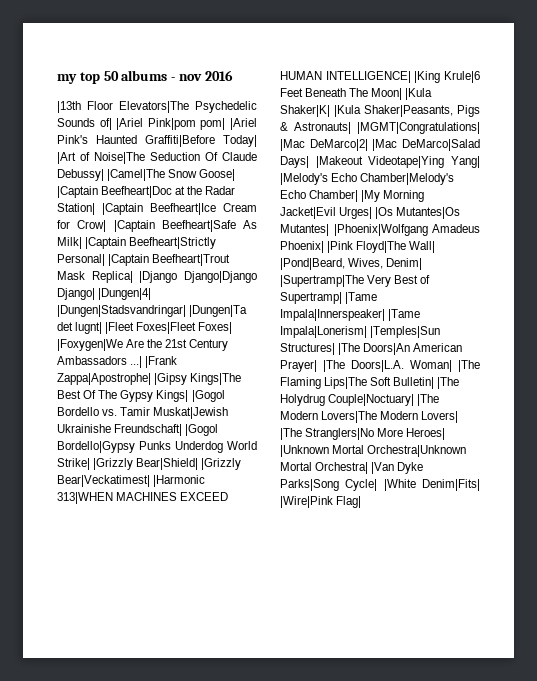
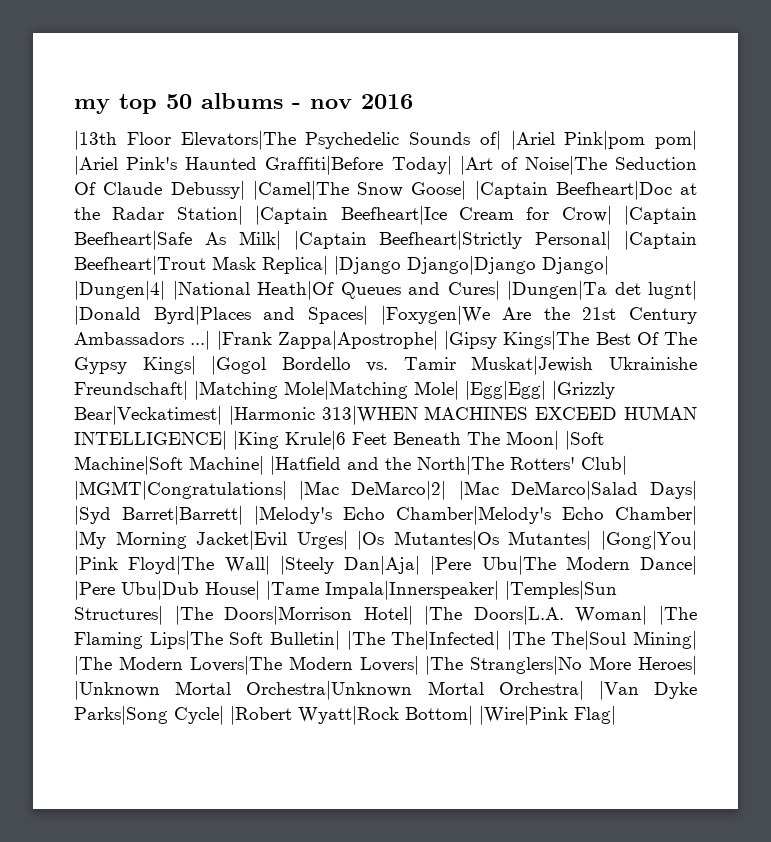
- |13th Floor Elevators|The Psychedelic Sounds of| |Ariel Pink|pom pom| |Ariel Pink's Haunted Graffiti|Before Today| |Art of Noise|The Seduction Of Claude Debussy| |Camel|The Snow Goose| |Captain Beefheart|Doc at the Radar Station| |Captain Beefheart|Ice Cream for Crow| |Captain Beefheart|Safe As Milk| |Captain Beefheart|Strictly Personal| |Captain Beefheart|Trout Mask Replica| |Django Django|Django Django| |Dungen|4| |Dungen|Stadsvandringar| |Dungen|Ta det lugnt| |Fleet Foxes|Fleet Foxes| |Foxygen|We Are the 21st Century Ambassadors ...| |Frank Zappa|Apostrophe| |Gipsy Kings|The Best Of The Gypsy Kings| |Gogol Bordello vs. Tamir Muskat|Jewish Ukrainishe Freundschaft| |Gogol Bordello|Gypsy Punks Underdog World Strike| |Grizzly Bear|Shield| |Grizzly Bear|Veckatimest| |Harmonic 313|WHEN MACHINES EXCEED HUMAN INTELLIGENCE| |King Krule|6 Feet Beneath The Moon| |Kula Shaker|K| |Kula Shaker|Peasants, Pigs & Astronauts| |MGMT|Congratulations| |Mac DeMarco|2| |Mac DeMarco|Salad Days| |Makeout Videotape|Ying Yang| |Melody's Echo Chamber|Melody's Echo Chamber| |My Morning Jacket|Evil Urges| |Os Mutantes|Os Mutantes| |Phoenix|Wolfgang Amadeus Phoenix| |Pink Floyd|The Wall| |Pond|Beard, Wives, Denim| |Supertramp|The Very Best of Supertramp| |Tame Impala|Innerspeaker| |Tame Impala|Lonerism| |Temples|Sun Structures| |The Doors|An American Prayer| |The Doors|L.A. Woman| |The Flaming Lips|The Soft Bulletin| |The Holydrug Couple|Noctuary| |The Modern Lovers|The Modern Lovers| |The Stranglers|No More Heroes| |Unknown Mortal Orchestra|Unknown Mortal Orchestra| |Van Dyke Parks|Song Cycle| |White Denim|Fits| |Wire|Pink Flag|
+ |13th Floor Elevators|The Psychedelic Sounds of| |Ariel Pink|pom pom| |Ariel Pink's Haunted Graffiti|Before Today| |Art of Noise|The Seduction Of Claude Debussy| |Camel|The Snow Goose| |Captain Beefheart|Doc at the Radar Station| |Captain Beefheart|Ice Cream for Crow| |Captain Beefheart|Safe As Milk| |Captain Beefheart|Strictly Personal| |Captain Beefheart|Trout Mask Replica| |Django Django|Django Django| |Dungen|4| |National Heath|Of Queues and Cures| |Dungen|Ta det lugnt| |Donald Byrd|Places and Spaces| |Foxygen|We Are the 21st Century Ambassadors ...| |Frank Zappa|Apostrophe| |Gipsy Kings|The Best Of The Gypsy Kings| |Gogol Bordello vs. Tamir Muskat|Jewish Ukrainishe Freundschaft| |Matching Mole|Matching Mole| |Egg|Egg| |Grizzly Bear|Veckatimest| |Harmonic 313|WHEN MACHINES EXCEED HUMAN INTELLIGENCE| |King Krule|6 Feet Beneath The Moon| |Soft Machine|Soft Machine| |Hatfield and the North|The Rotters' Club| |MGMT|Congratulations| |Mac DeMarco|2| |Mac DeMarco|Salad Days| |Syd Barret|Barrett| |Melody's Echo Chamber|Melody's Echo Chamber| |My Morning Jacket|Evil Urges| |Os Mutantes|Os Mutantes| |Gong|You| |Pink Floyd|The Wall| |Steely Dan|Aja| |Pere Ubu|The Modern Dance| |Pere Ubu|Dub House| |Tame Impala|Innerspeaker| |Temples|Sun Structures| |The Doors|Morrison Hotel| |The Doors|L.A. Woman| |The Flaming Lips|The Soft Bulletin| |The The|Infected| |The The|Soul Mining| |The Modern Lovers|The Modern Lovers| |The Stranglers|No More Heroes| |Unknown Mortal Orchestra|Unknown Mortal Orchestra| |Van Dyke Parks|Song Cycle| |Robert Wyatt|Rock Bottom| |Wire|Pink Flag|

